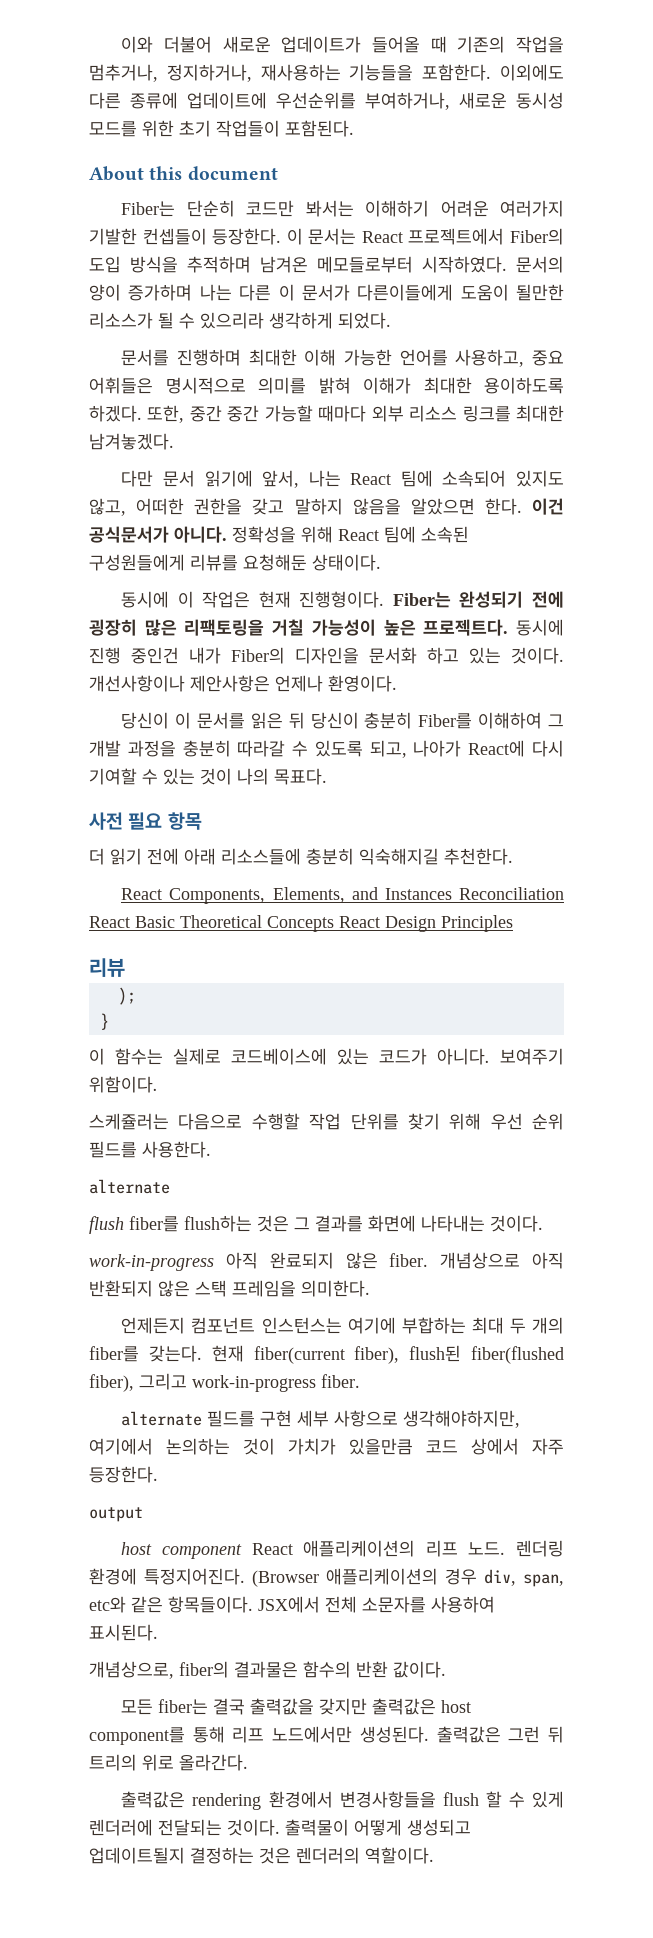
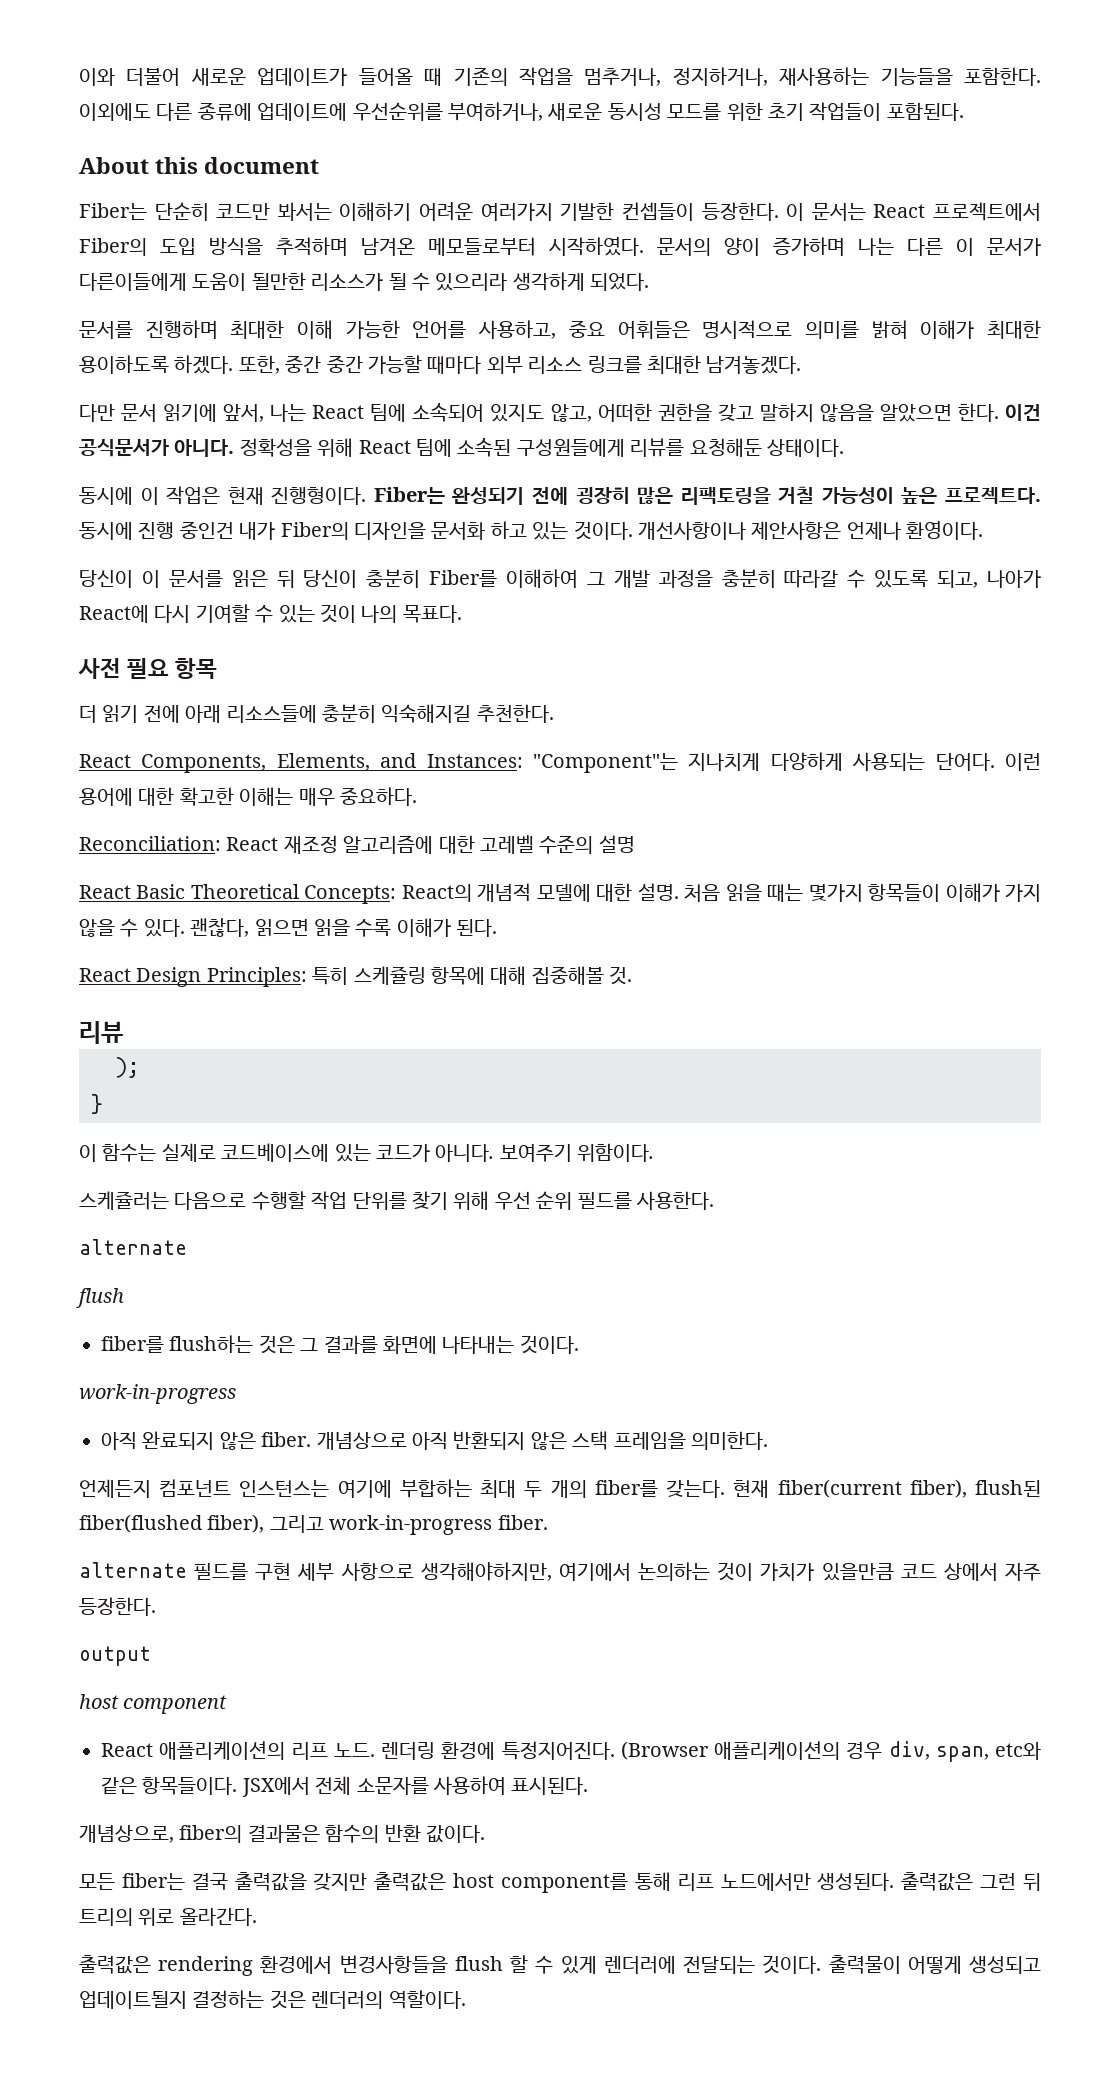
- React Components, Elements, and Instances Reconciliation React Basic Theoretical Concepts React Design Principles
+ React Components, Elements, and Instances: "Component"는 지나치게 다양하게 사용되는 단어다. 이런 용어에 대한 확고한 이해는 매우 중요하다.
+ Reconciliation: React 재조정 알고리즘에 대한 고레벨 수준의 설명
+ React Basic Theoretical Concepts: React의 개념적 모델에 대한 설명. 처음 읽을 때는 몇가지 항목들이 이해가 가지 않을 수 있다. 괜찮다, 읽으면 읽을 수록 이해가 된다.
+ React Design Principles: 특히 스케쥴링 항목에 대해 집중해볼 것.
  스케쥴러는 다음으로 수행할 작업 단위를 찾기 위해 우선 순위 필드를 사용한다.
  alternate
- flush fiber를 flush하는 것은 그 결과를 화면에 나타내는 것이다.
- work-in-progress 아직 완료되지 않은 fiber.
+ flush
+ fiber를 flush하는 것은 그 결과를 화면에 나타내는 것이다.
+ work-in-progress
+ 아직 완료되지 않은 fiber.
- host component React 애플리케이션의 리프 노드.
+ host component
+ React 애플리케이션의 리프 노드.

